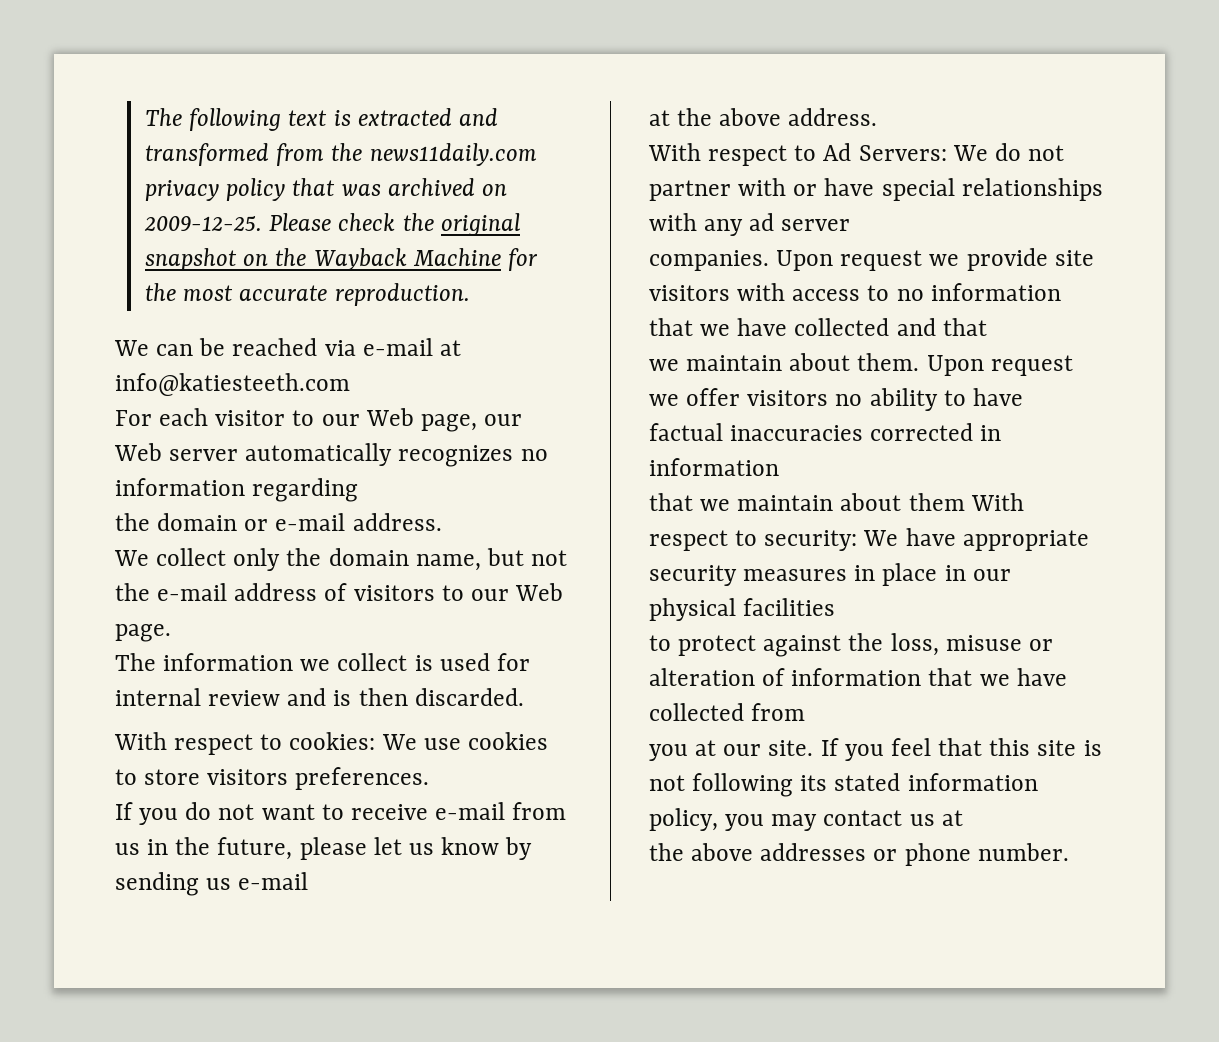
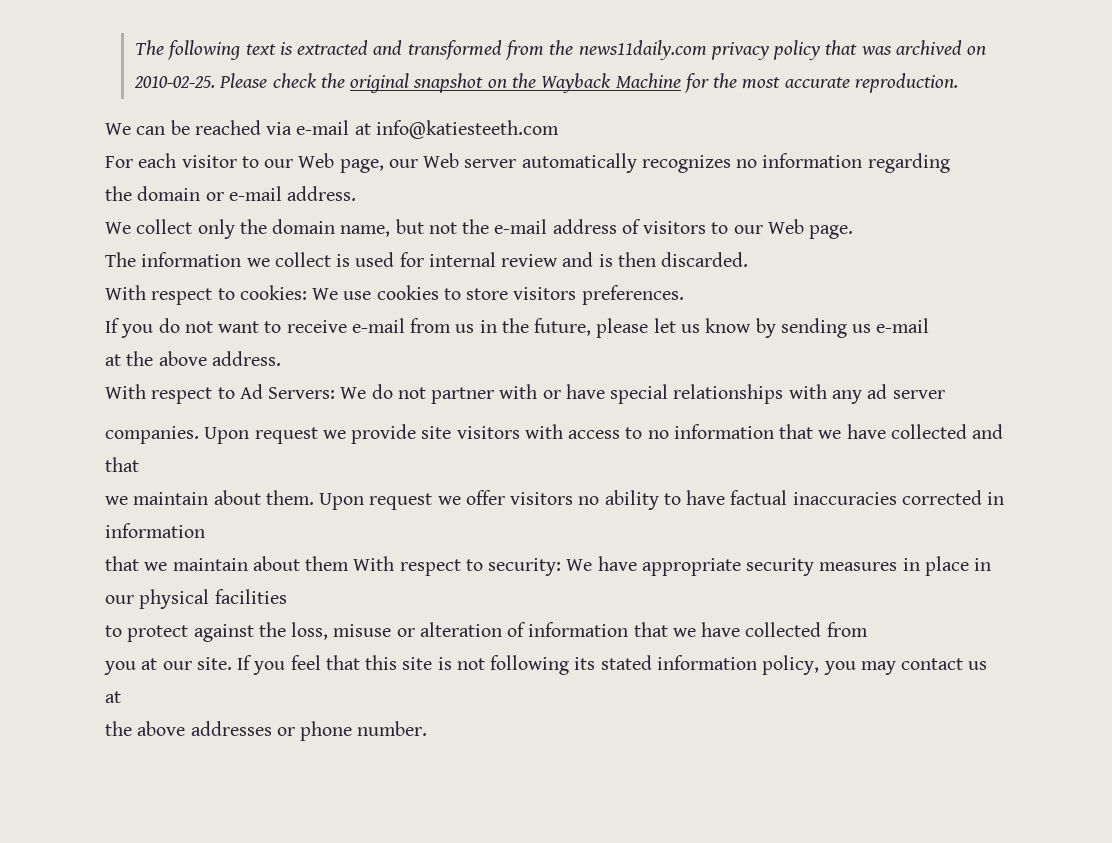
- The following text is extracted and transformed from the news11daily.com privacy policy that was archived on 2009-12-25.
+ The following text is extracted and transformed from the news11daily.com privacy policy that was archived on 2010-02-25.

